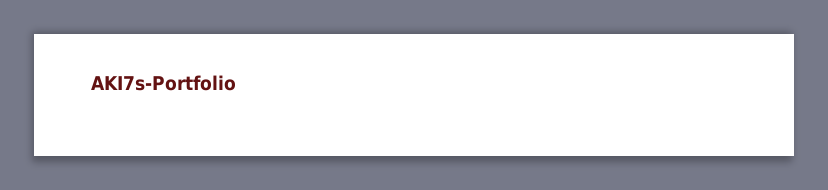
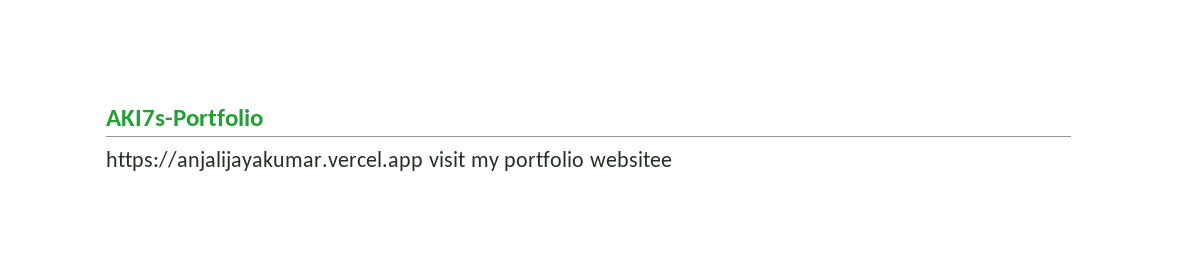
+ https://anjalijayakumar.vercel.app visit my portfolio websitee

